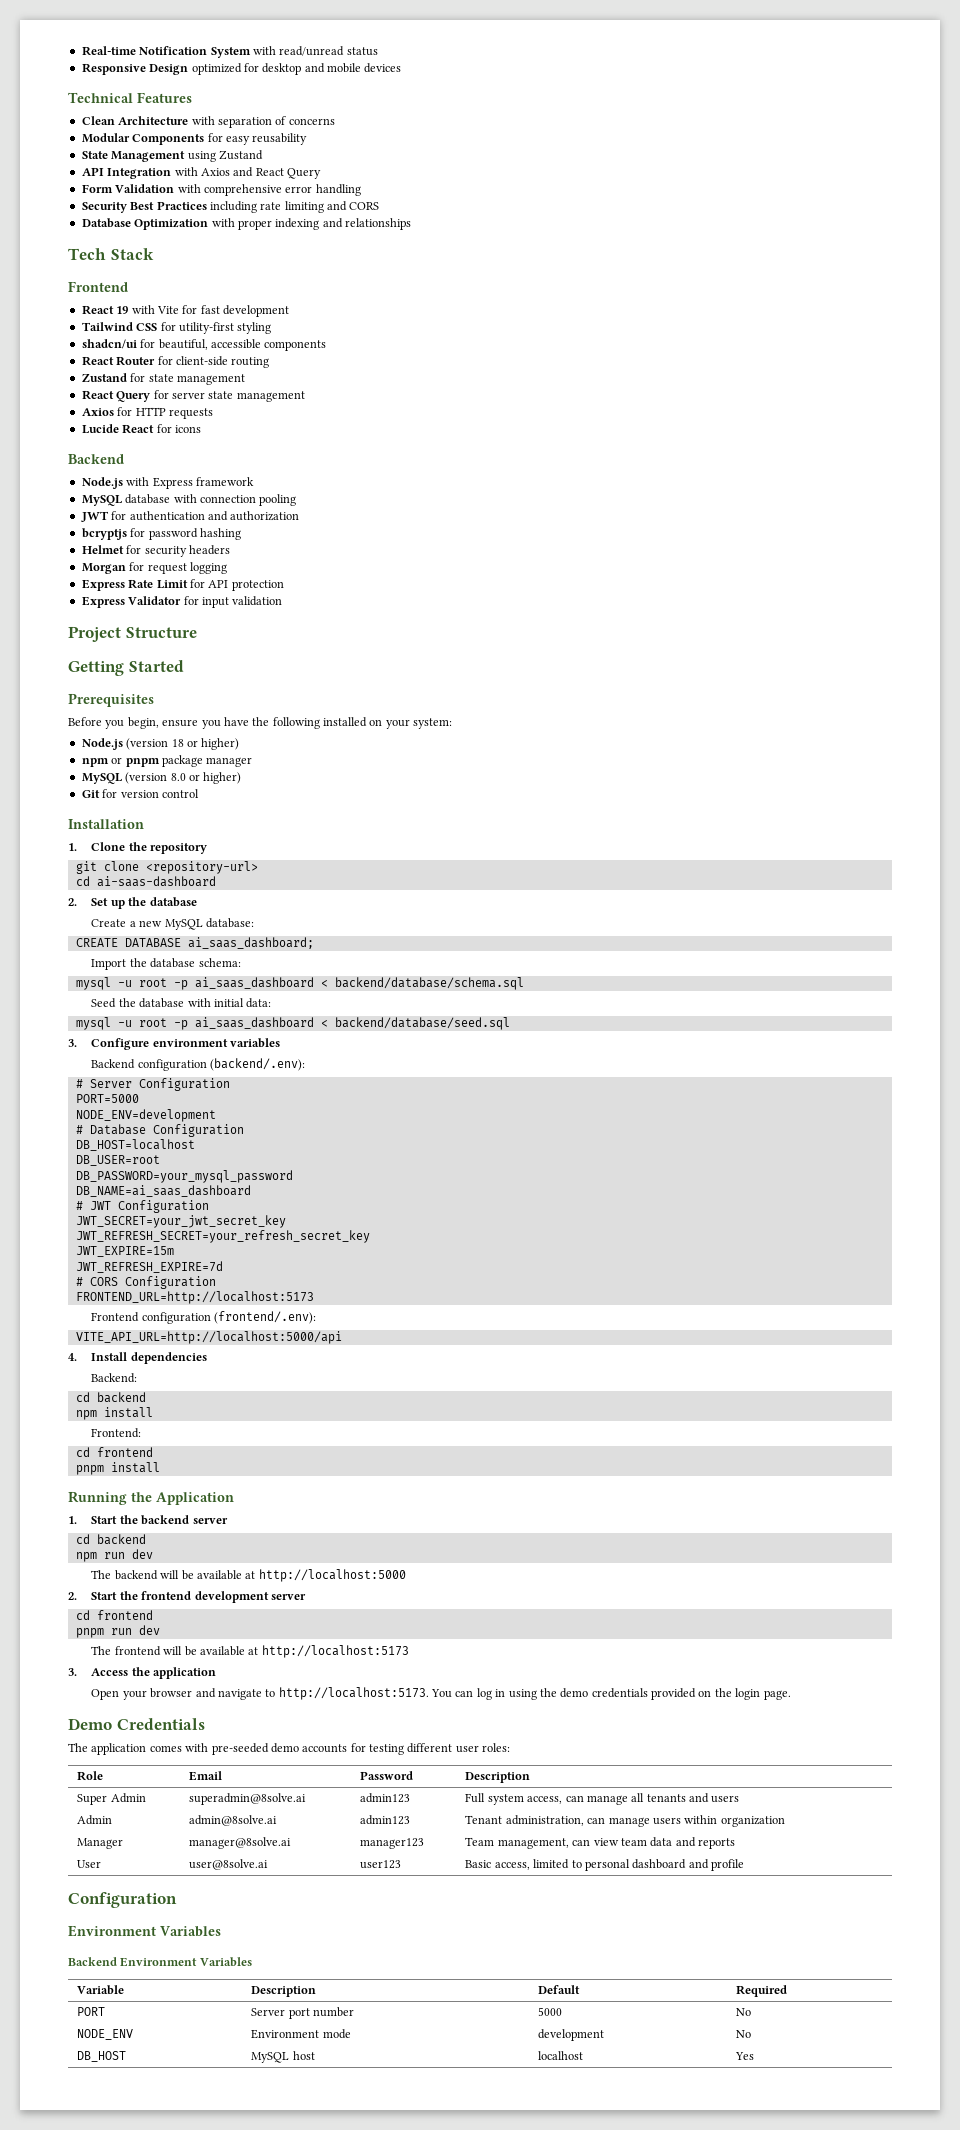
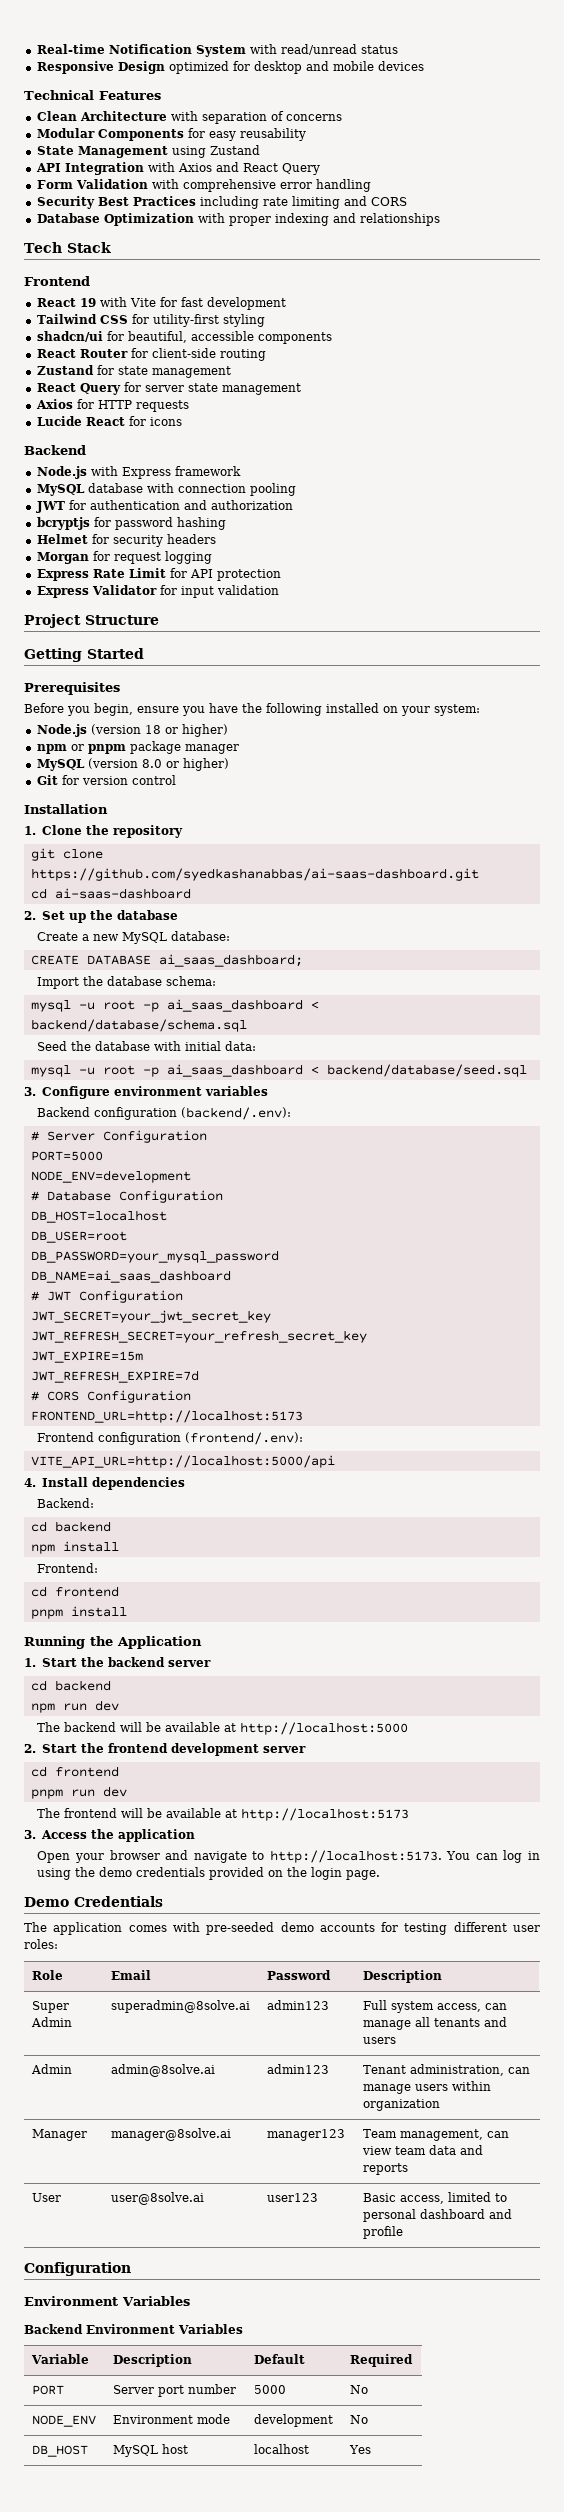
- git clone <repository-url>
+ git clone https://github.com/syedkashanabbas/ai-saas-dashboard.git

